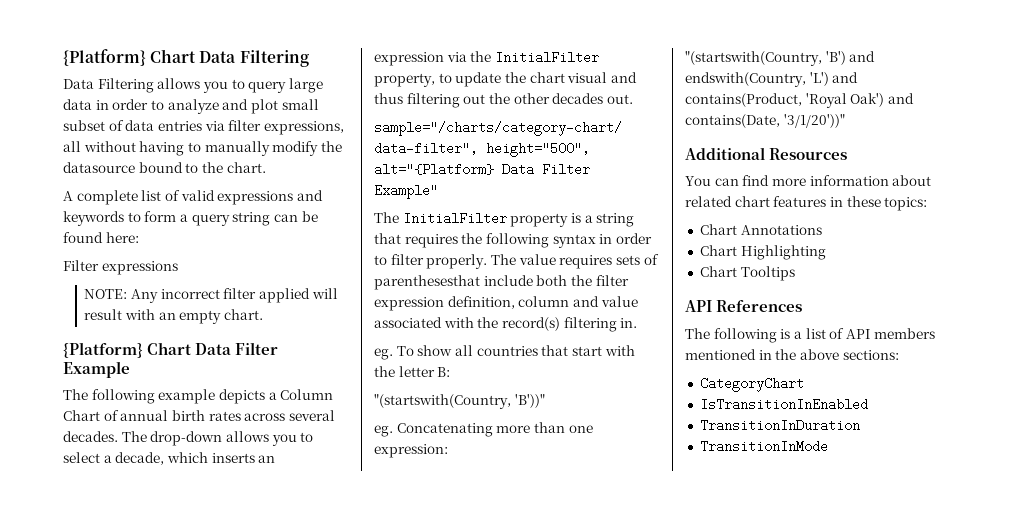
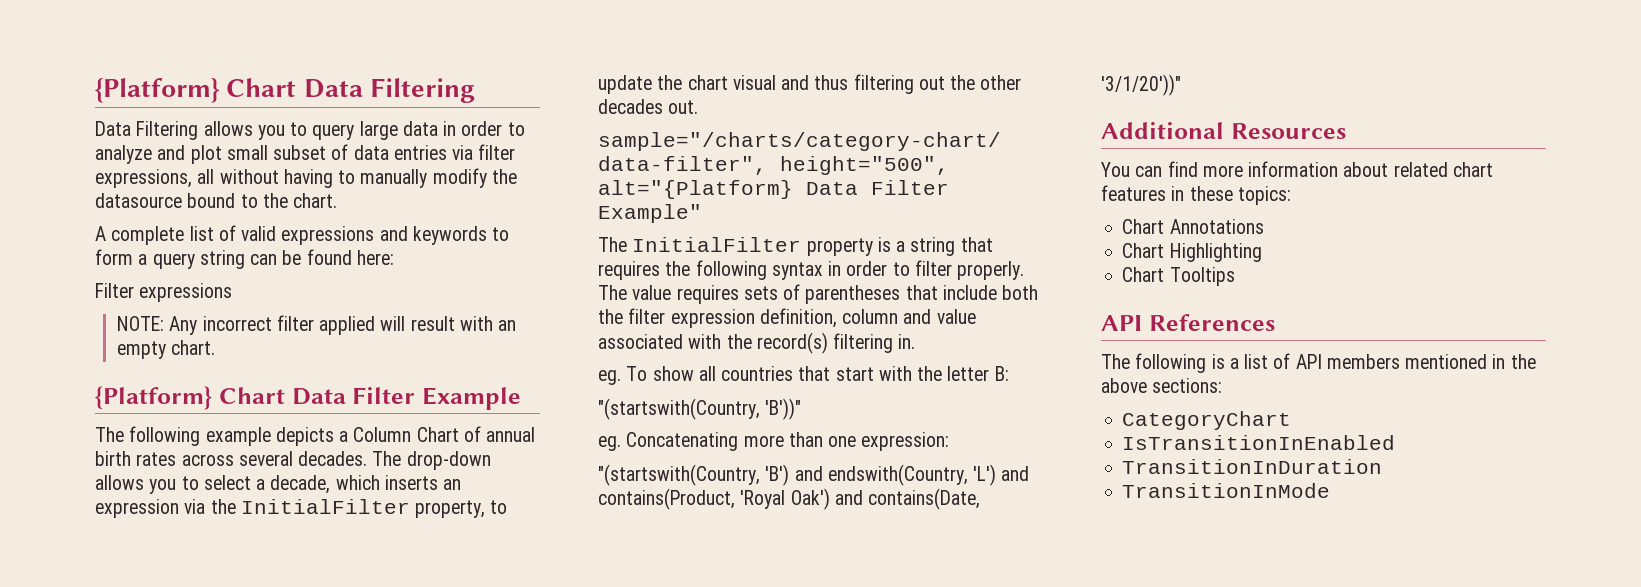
- The value requires sets of parenthesesthat include both the filter expression definition, column and value associated with the record(s) filtering in.
+ The value requires sets of parentheses that include both the filter expression definition, column and value associated with the record(s) filtering in.

